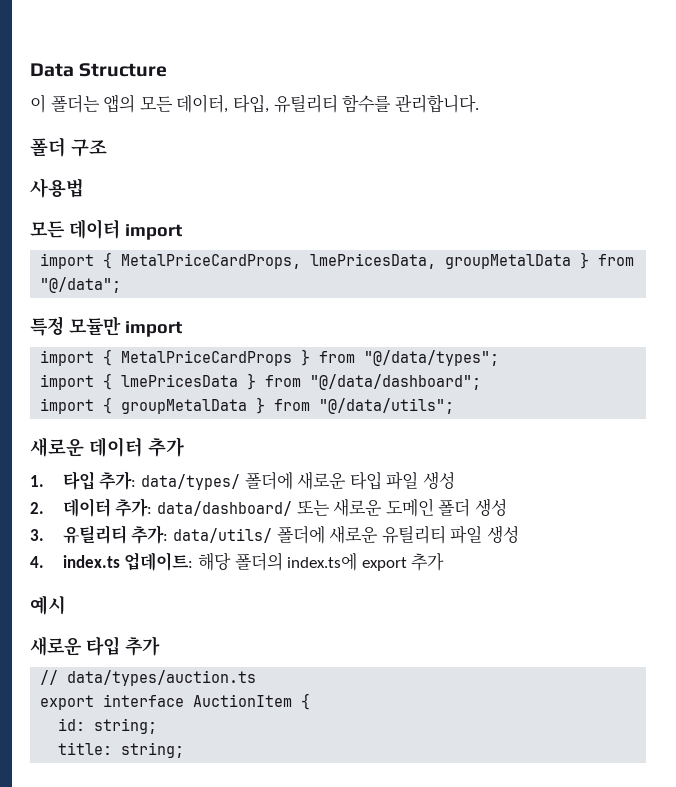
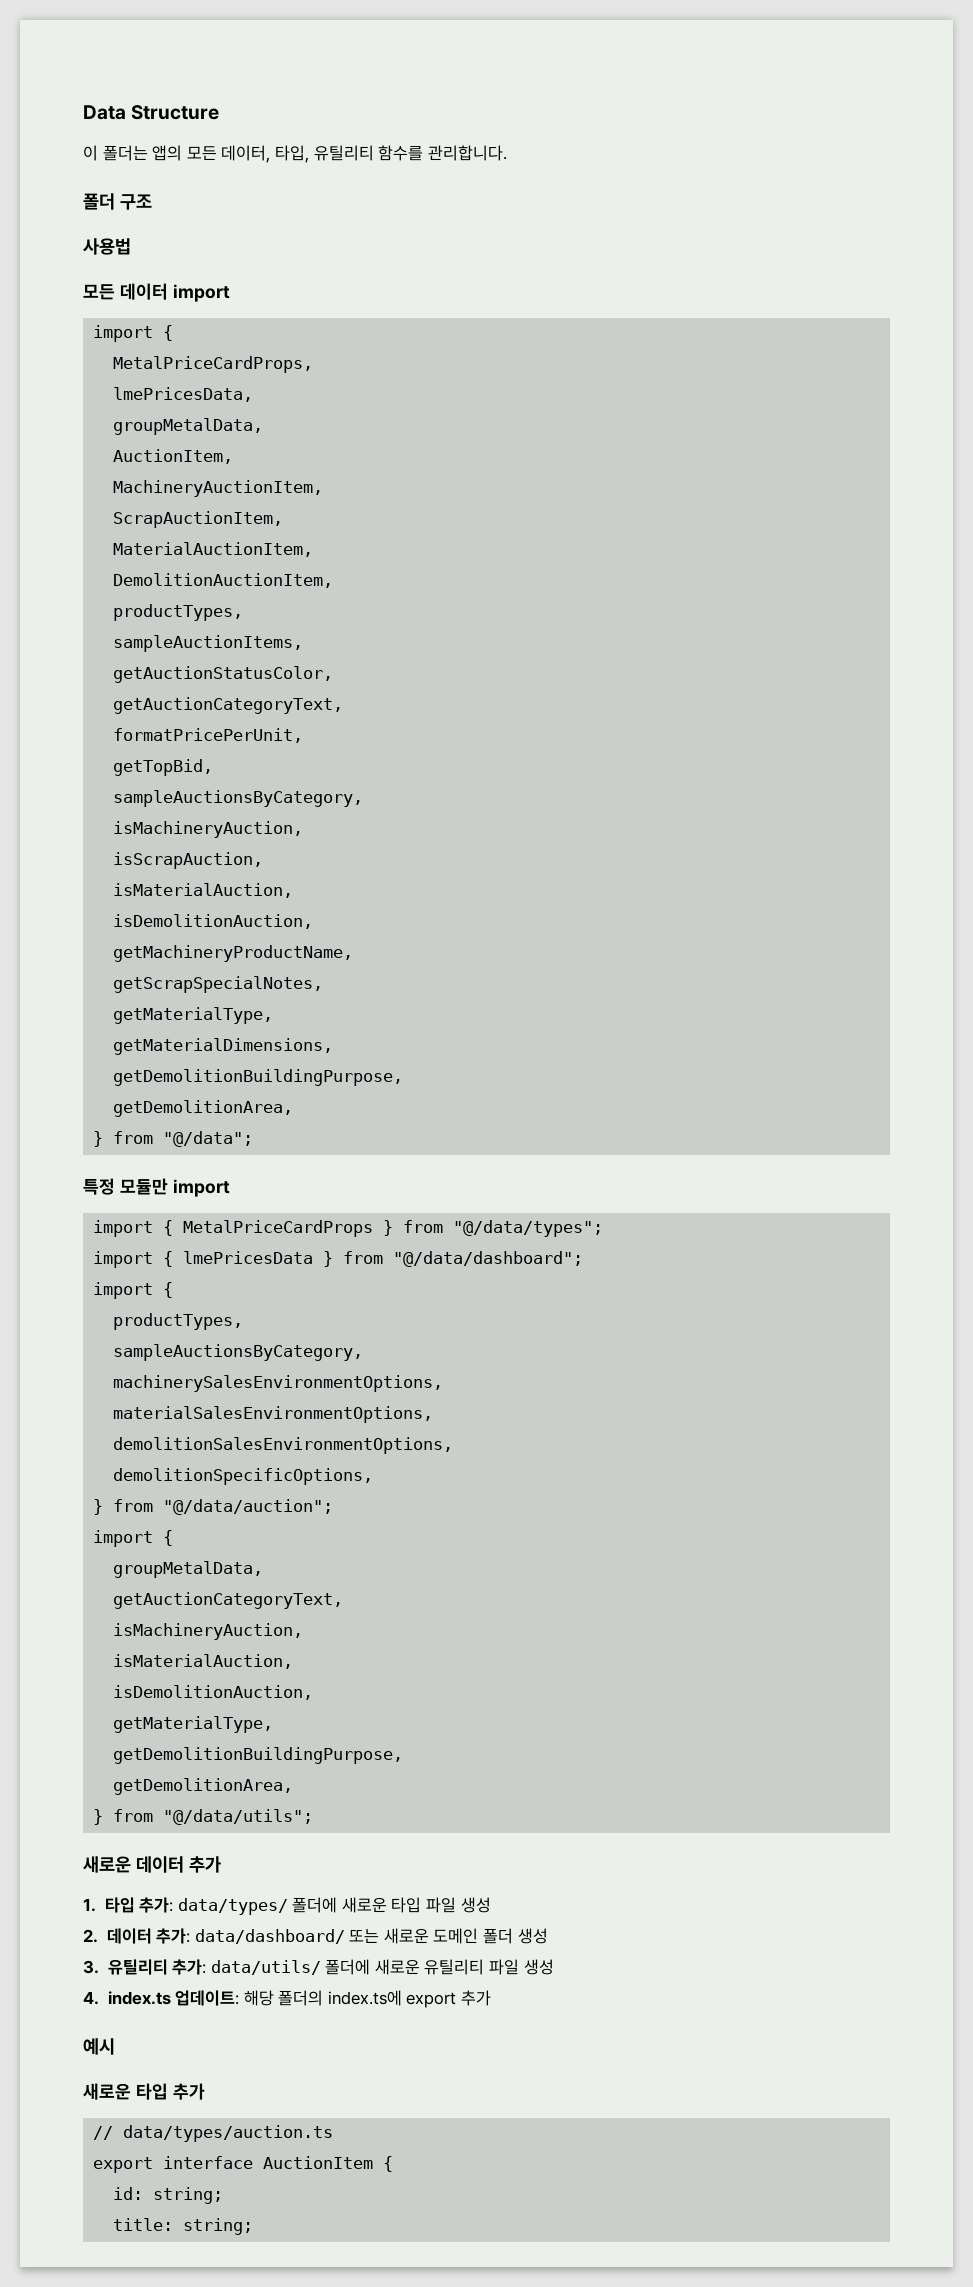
  모든 데이터 import
- import { MetalPriceCardProps, lmePricesData, groupMetalData } from "@/data";
+ import {
+ MetalPriceCardProps,
+ lmePricesData,
+ groupMetalData,
+ AuctionItem,
+ MachineryAuctionItem,
+ ScrapAuctionItem,
+ MaterialAuctionItem,
+ DemolitionAuctionItem,
+ productTypes,
+ sampleAuctionItems,
+ getAuctionStatusColor,
+ getAuctionCategoryText,
+ formatPricePerUnit,
+ getTopBid,
+ sampleAuctionsByCategory,
+ isMachineryAuction,
+ isScrapAuction,
+ isMaterialAuction,
+ isDemolitionAuction,
+ getMachineryProductName,
+ getScrapSpecialNotes,
+ getMaterialType,
+ getMaterialDimensions,
+ getDemolitionBuildingPurpose,
+ getDemolitionArea,
+ } from "@/data";
  import { lmePricesData } from "@/data/dashboard";
- import { groupMetalData } from "@/data/utils";
+ import {
+ productTypes,
+ sampleAuctionsByCategory,
+ machinerySalesEnvironmentOptions,
+ materialSalesEnvironmentOptions,
+ demolitionSalesEnvironmentOptions,
+ demolitionSpecificOptions,
+ } from "@/data/auction";
+ import {
+ groupMetalData,
+ getAuctionCategoryText,
+ isMachineryAuction,
+ isMaterialAuction,
+ isDemolitionAuction,
+ getMaterialType,
+ getDemolitionBuildingPurpose,
+ getDemolitionArea,
+ } from "@/data/utils";

